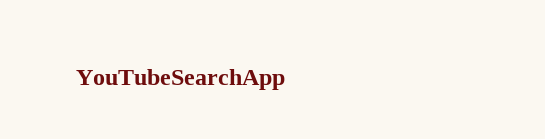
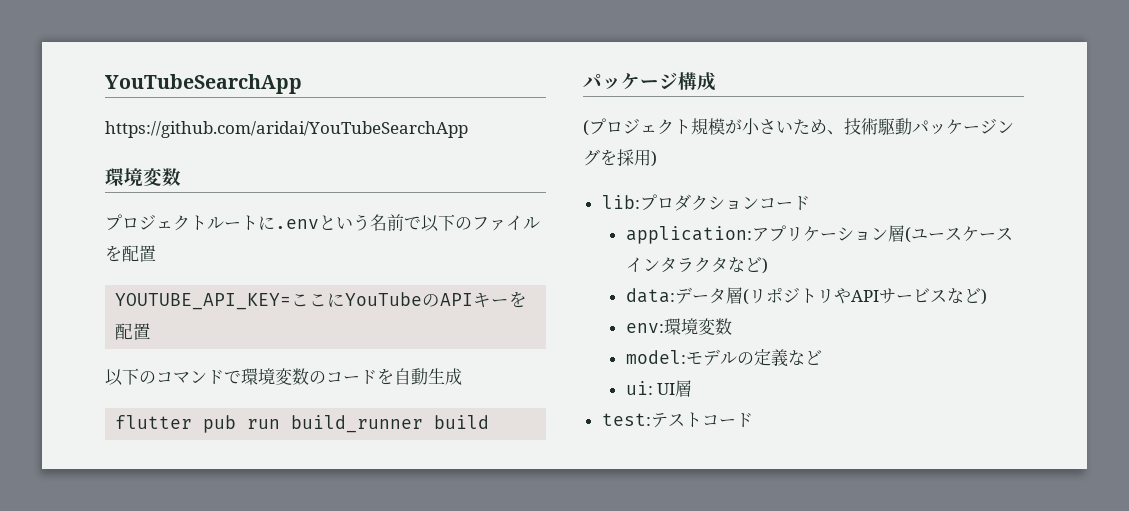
+ https://github.com/aridai/YouTubeSearchApp
+ 環境変数
+ プロジェクトルートに.envという名前で以下のファイルを配置
+ YOUTUBE_API_KEY=ここにYouTubeのAPIキーを配置
+ 以下のコマンドで環境変数のコードを自動生成
+ flutter pub run build_runner build
+ パッケージ構成
+ (プロジェクト規模が小さいため、技術駆動パッケージングを採用)
+ lib:プロダクションコード
+ application:アプリケーション層(ユースケースインタラクタなど)
+ data:データ層(リポジトリやAPIサービスなど)
+ env:環境変数
+ model:モデルの定義など
+ ui: UI層
+ test:テストコード

